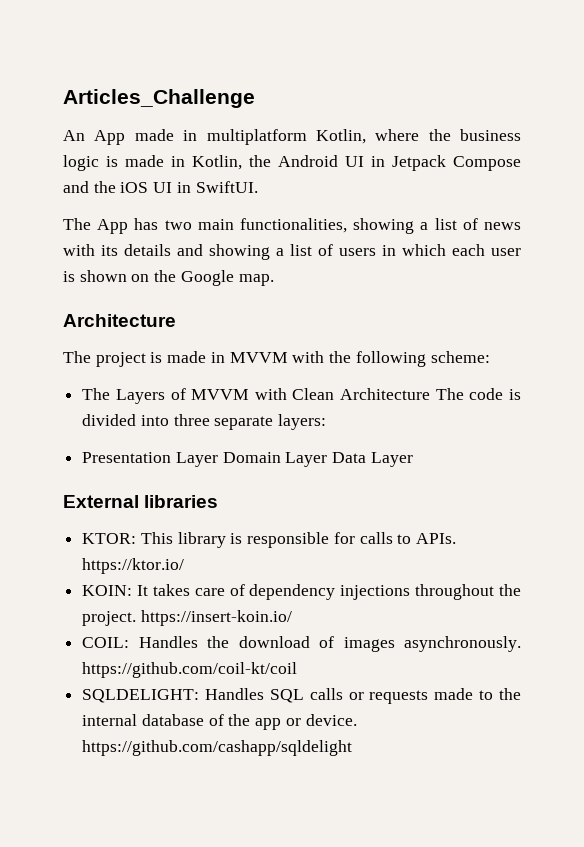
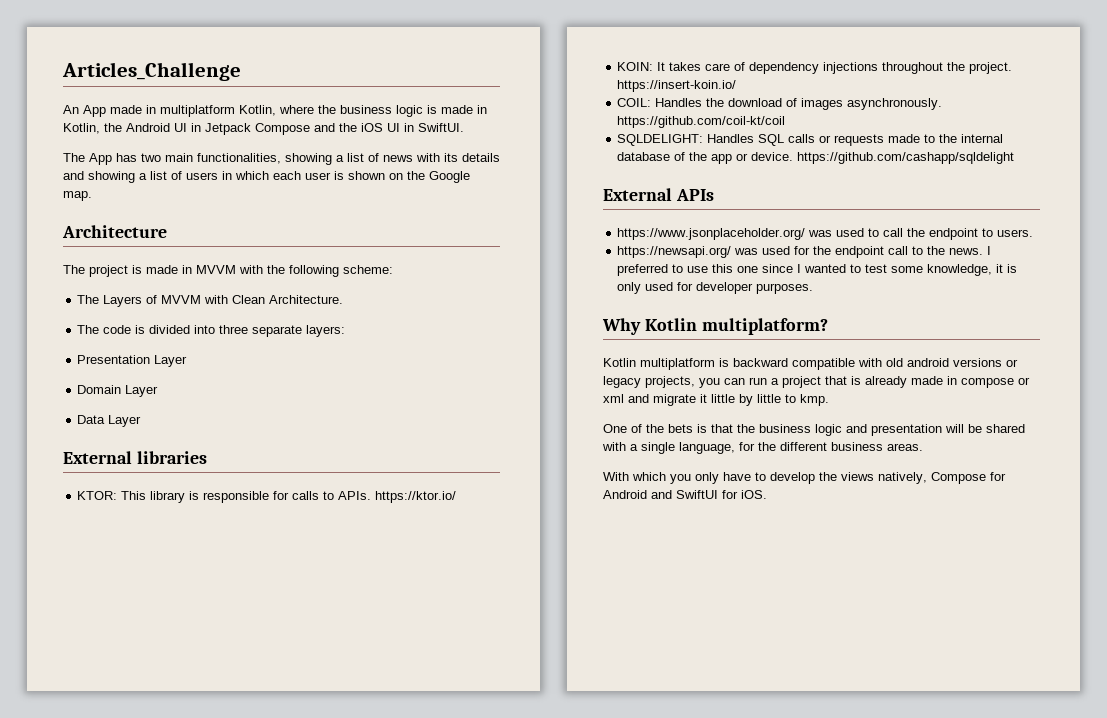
- The Layers of MVVM with Clean Architecture The code is divided into three separate layers:
+ The Layers of MVVM with Clean Architecture.
+ The code is divided into three separate layers:
- Presentation Layer Domain Layer Data Layer
+ Presentation Layer
+ Domain Layer
+ Data Layer
+ External APIs
+ https://www.jsonplaceholder.org/ was used to call the endpoint to users.
+ https://newsapi.org/ was used for the endpoint call to the news. I preferred to use this one since I wanted to test some knowledge, it is only used for developer purposes.
+ Why Kotlin multiplatform?
+ Kotlin multiplatform is backward compatible with old android versions or legacy projects, you can run a project that is already made in compose or xml and migrate it little by little to kmp.
+ One of the bets is that the business logic and presentation will be shared with a single language, for the different business areas.
+ With which you only have to develop the views natively, Compose for Android and SwiftUI for iOS.

